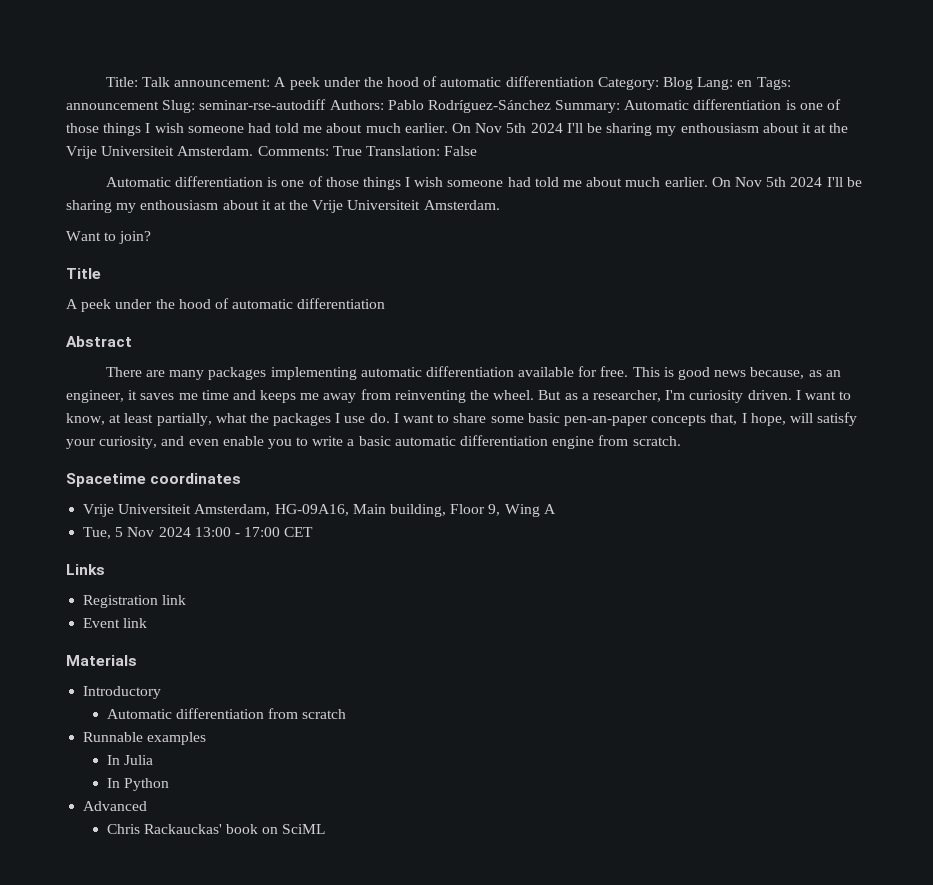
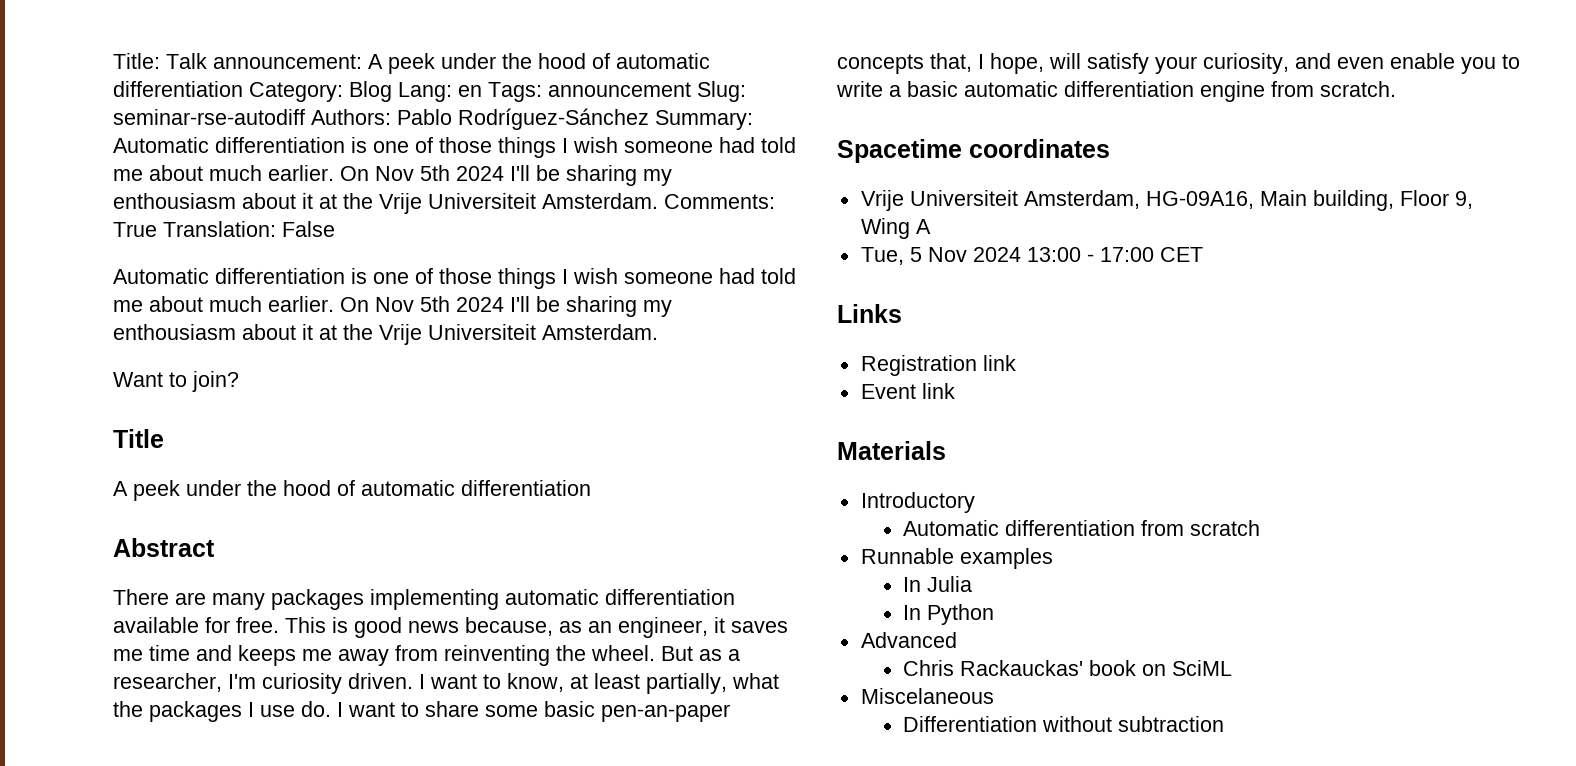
+ Miscelaneous
+ Differentiation without subtraction

